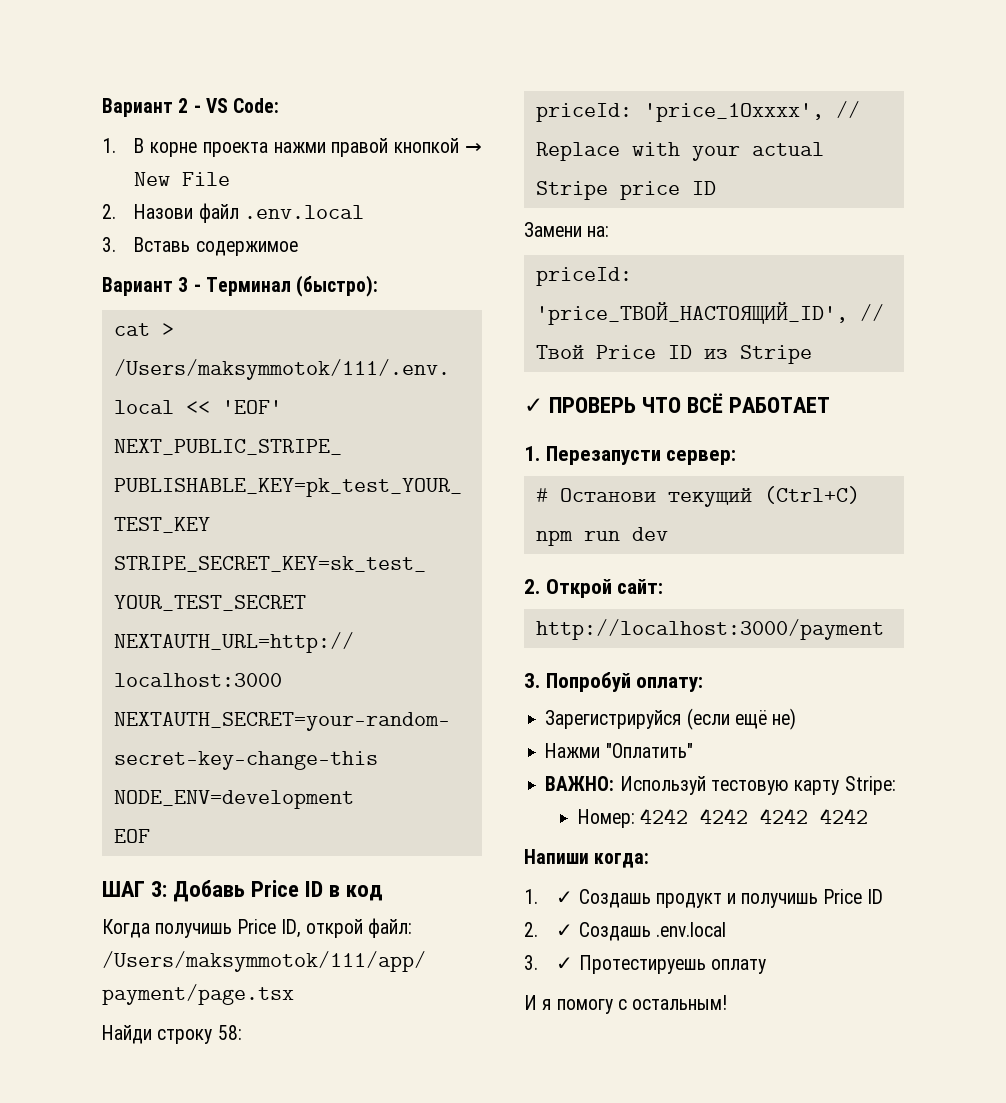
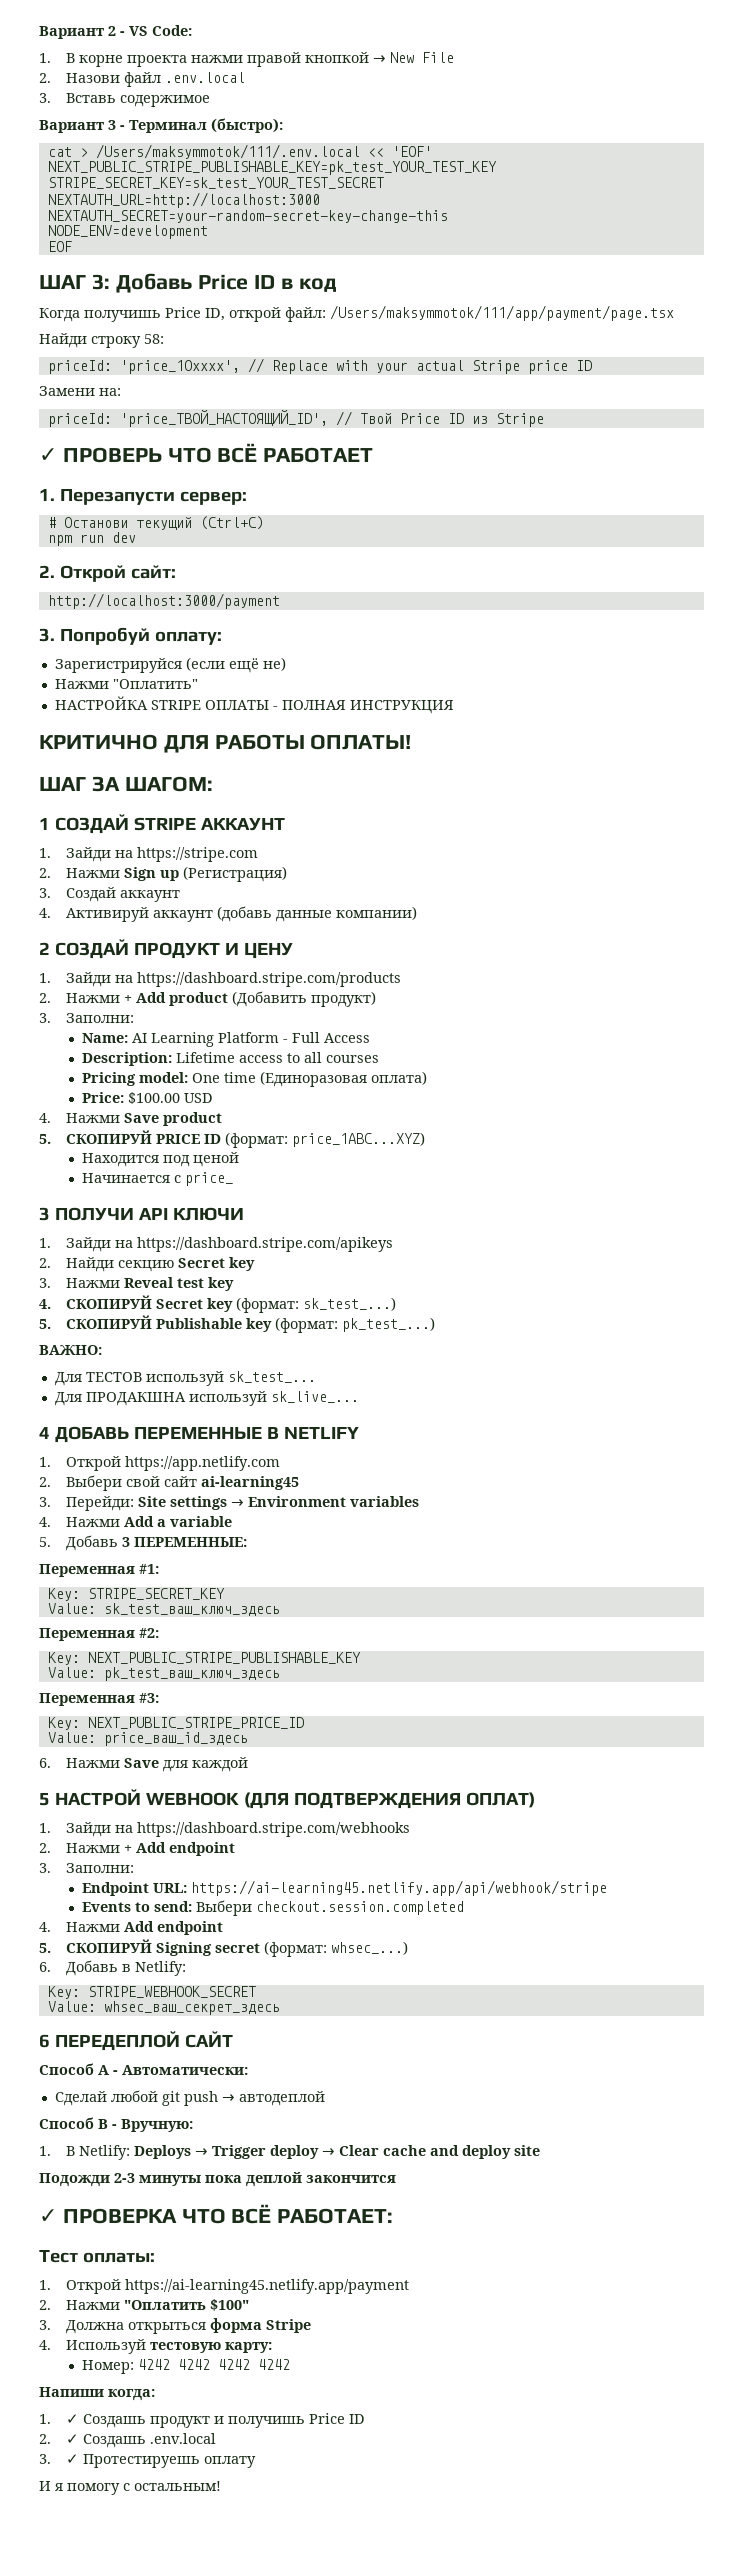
- ВАЖНО: Используй тестовую карту Stripe:
+ НАСТРОЙКА STRIPE ОПЛАТЫ - ПОЛНАЯ ИНСТРУКЦИЯ
+ КРИТИЧНО ДЛЯ РАБОТЫ ОПЛАТЫ!
+ ШАГ ЗА ШАГОМ:
+ 1 СОЗДАЙ STRIPE АККАУНТ
+ 1. Зайди на https://stripe.com
+ 2. Нажми Sign up (Регистрация)
+ 3. Создай аккаунт
+ 4. Активируй аккаунт (добавь данные компании)
+ 2 СОЗДАЙ ПРОДУКТ И ЦЕНУ
+ 1. Зайди на https://dashboard.stripe.com/products
+ 2. Нажми + Add product (Добавить продукт)
+ 3. Заполни:
+ Name: AI Learning Platform - Full Access
+ Description: Lifetime access to all courses
+ Pricing model: One time (Единоразовая оплата)
+ Price: $100.00 USD
+ 4. Нажми Save product
+ 5. СКОПИРУЙ PRICE ID (формат: price_1ABC...XYZ)
+ Находится под ценой
+ Начинается с price_
+ 3 ПОЛУЧИ API КЛЮЧИ
+ 1. Зайди на https://dashboard.stripe.com/apikeys
+ 2. Найди секцию Secret key
+ 3. Нажми Reveal test key
+ 4. СКОПИРУЙ Secret key (формат: sk_test_...)
+ 5. СКОПИРУЙ Publishable key (формат: pk_test_...)
+ ВАЖНО:
+ Для ТЕСТОВ используй sk_test_...
+ Для ПРОДАКШНА используй sk_live_...
+ 4 ДОБАВЬ ПЕРЕМЕННЫЕ В NETLIFY
+ 1. Открой https://app.netlify.com
+ 2. Выбери свой сайт ai-learning45
+ 3. Перейди: Site settings → Environment variables
+ 4. Нажми Add a variable
+ 5. Добавь 3 ПЕРЕМЕННЫЕ:
+ Переменная #1:
+ Key: STRIPE_SECRET_KEY
+ Value: sk_test_ваш_ключ_здесь
+ Переменная #2:
+ Key: NEXT_PUBLIC_STRIPE_PUBLISHABLE_KEY
+ Value: pk_test_ваш_ключ_здесь
+ Переменная #3:
+ Key: NEXT_PUBLIC_STRIPE_PRICE_ID
+ Value: price_ваш_id_здесь
+ 6. Нажми Save для каждой
+ 5 НАСТРОЙ WEBHOOK (ДЛЯ ПОДТВЕРЖДЕНИЯ ОПЛАТ)
+ 1. Зайди на https://dashboard.stripe.com/webhooks
+ 2. Нажми + Add endpoint
+ 3. Заполни:
+ Endpoint URL: https://ai-learning45.netlify.app/api/webhook/stripe
+ Events to send: Выбери checkout.session.completed
+ 4. Нажми Add endpoint
+ 5. СКОПИРУЙ Signing secret (формат: whsec_...)
+ 6. Добавь в Netlify:
+ Key: STRIPE_WEBHOOK_SECRET
+ Value: whsec_ваш_секрет_здесь
+ 6 ПЕРЕДЕПЛОЙ САЙТ
+ Способ A - Автоматически:
+ Сделай любой git push → автодеплой
+ Способ B - Вручную:
+ 1. В Netlify: Deploys → Trigger deploy → Clear cache and deploy site
+ Подожди 2-3 минуты пока деплой закончится
+ ✓ ПРОВЕРКА ЧТО ВСЁ РАБОТАЕТ:
+ Тест оплаты:
+ 1. Открой https://ai-learning45.netlify.app/payment
+ 2. Нажми "Оплатить $100"
+ 3. Должна открыться форма Stripe
+ 4. Используй тестовую карту:

